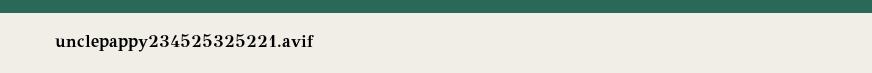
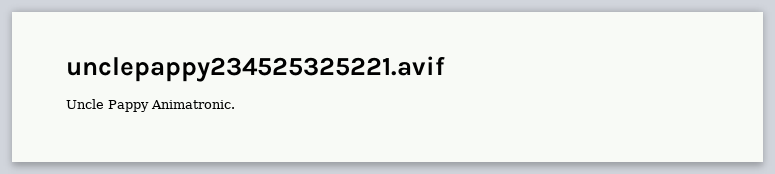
+ Uncle Pappy Animatronic.

